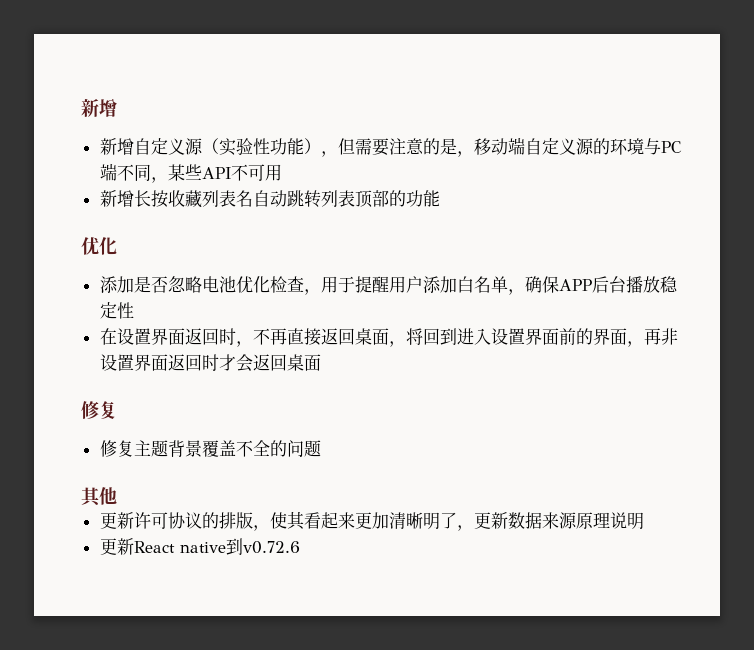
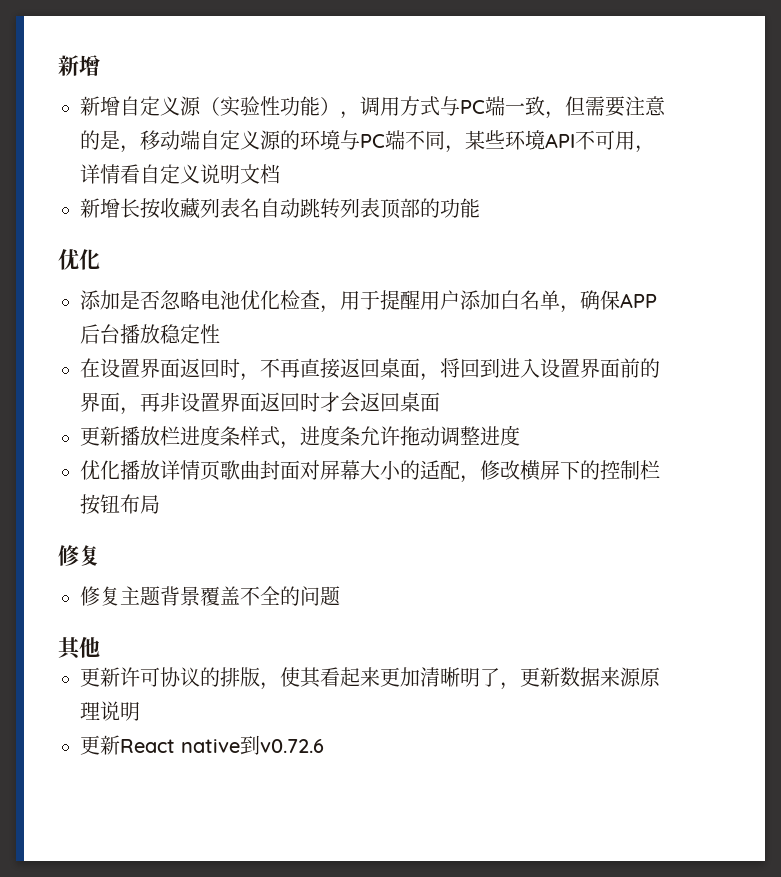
- 新增自定义源（实验性功能），但需要注意的是，移动端自定义源的环境与PC端不同，某些API不可用
+ 新增自定义源（实验性功能），调用方式与PC端一致，但需要注意的是，移动端自定义源的环境与PC端不同，某些环境API不可用，详情看自定义说明文档
+ 更新播放栏进度条样式，进度条允许拖动调整进度
+ 优化播放详情页歌曲封面对屏幕大小的适配，修改横屏下的控制栏按钮布局

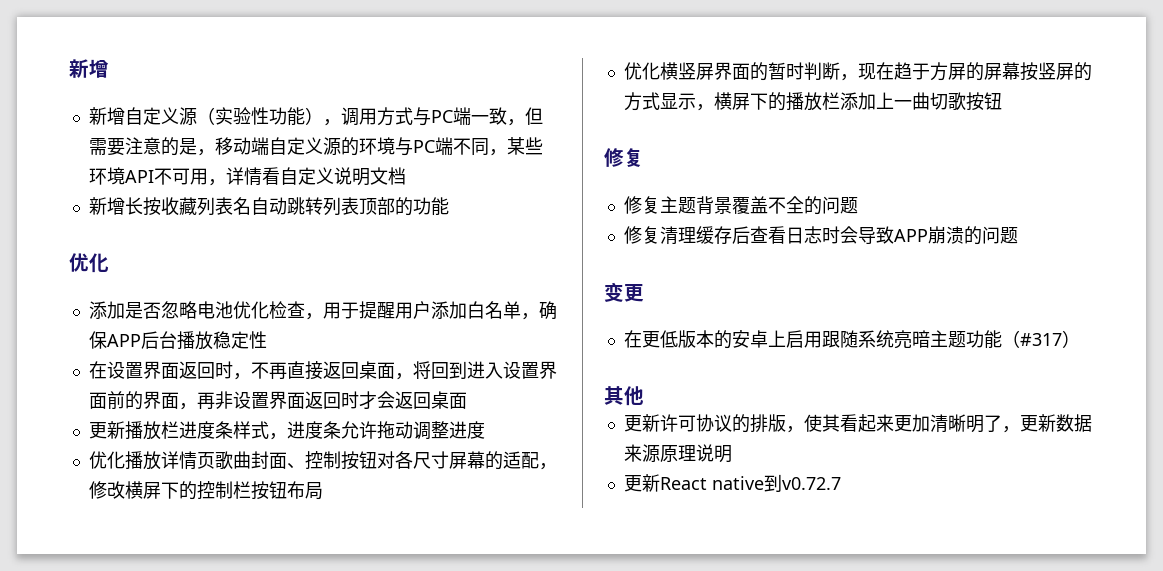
- 优化播放详情页歌曲封面对屏幕大小的适配，修改横屏下的控制栏按钮布局
+ 优化播放详情页歌曲封面、控制按钮对各尺寸屏幕的适配，修改横屏下的控制栏按钮布局
+ 优化横竖屏界面的暂时判断，现在趋于方屏的屏幕按竖屏的方式显示，横屏下的播放栏添加上一曲切歌按钮
+ 修复清理缓存后查看日志时会导致APP崩溃的问题
+ 变更
+ 在更低版本的安卓上启用跟随系统亮暗主题功能（#317）
- 更新React native到v0.72.6
+ 更新React native到v0.72.7

